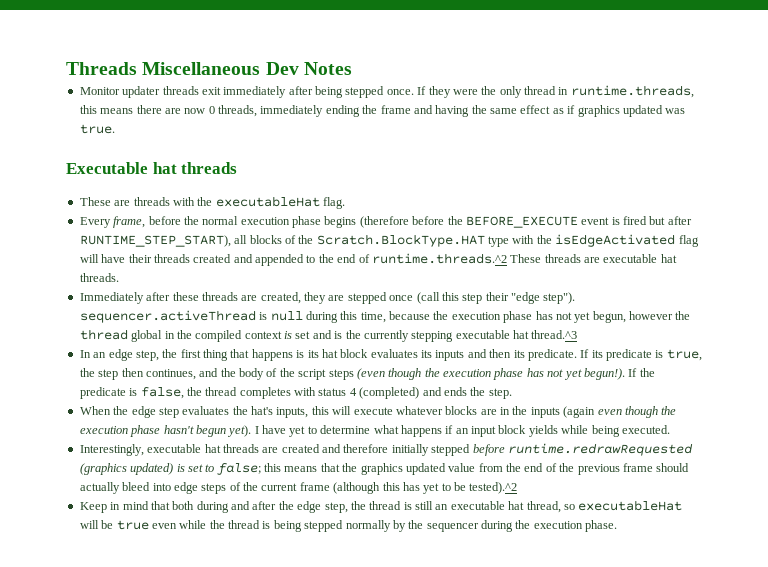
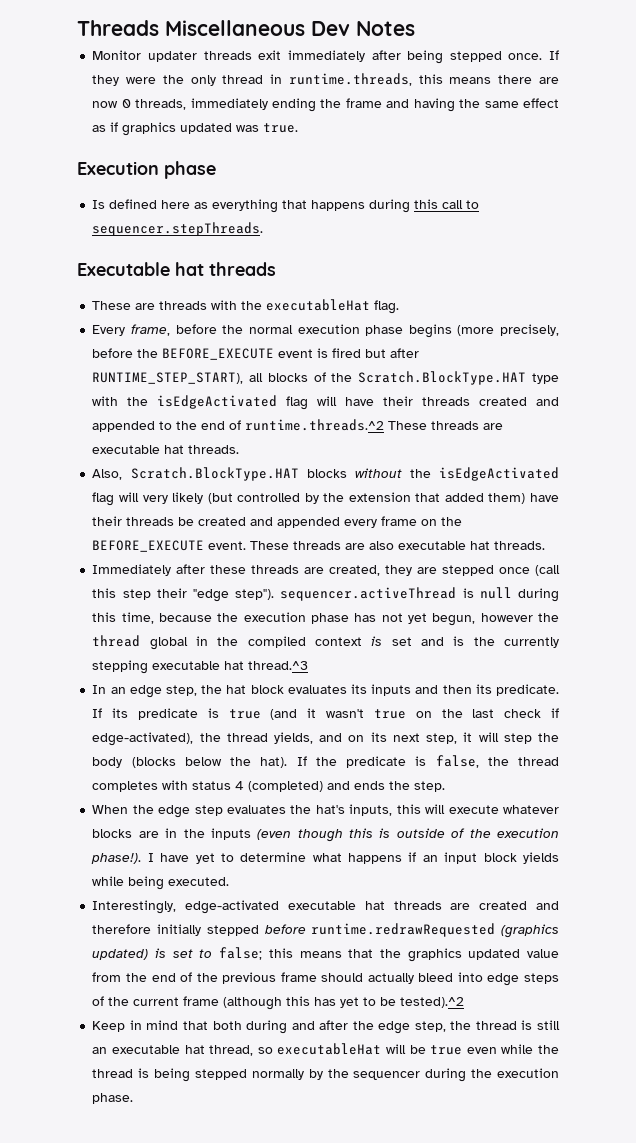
+ Execution phase
+ Is defined here as everything that happens during this call to sequencer.stepThreads.
- Every frame, before the normal execution phase begins (therefore before the BEFORE_EXECUTE event is fired but after RUNTIME_STEP_START), all blocks of the Scratch.BlockType.HAT type with the isEdgeActivated flag will have their threads created and appended to the end of runtime.threads.^2 These threads are executable hat threads.
+ Every frame, before the normal execution phase begins (more precisely, before the BEFORE_EXECUTE event is fired but after RUNTIME_STEP_START), all blocks of the Scratch.BlockType.HAT type with the isEdgeActivated flag will have their threads created and appended to the end of runtime.threads.^2 These threads are executable hat threads.
+ Also, Scratch.BlockType.HAT blocks without the isEdgeActivated flag will very likely (but controlled by the extension that added them) have their threads be created and appended every frame on the BEFORE_EXECUTE event. These threads are also executable hat threads.
- In an edge step, the first thing that happens is its hat block evaluates its inputs and then its predicate.
+ In an edge step, the hat block evaluates its inputs and then its predicate.
- If its predicate is true, the step then continues, and the body of the script steps (even though the execution phase has not yet begun!).
+ If its predicate is true (and it wasn't true on the last check if edge-activated), the thread yields, and on its next step, it will step the body (blocks below the hat).
- When the edge step evaluates the hat's inputs, this will execute whatever blocks are in the inputs (again even though the execution phase hasn't begun yet).
+ When the edge step evaluates the hat's inputs, this will execute whatever blocks are in the inputs (even though this is outside of the execution phase!).
- Interestingly, executable hat threads are created and therefore initially stepped before runtime.redrawRequested (graphics updated) is set to false; this means that the graphics updated value from the end of the previous frame should actually bleed into edge steps of the current frame (although this has yet to be tested).^2
+ Interestingly, edge-activated executable hat threads are created and therefore initially stepped before runtime.redrawRequested (graphics updated) is set to false; this means that the graphics updated value from the end of the previous frame should actually bleed into edge steps of the current frame (although this has yet to be tested).^2

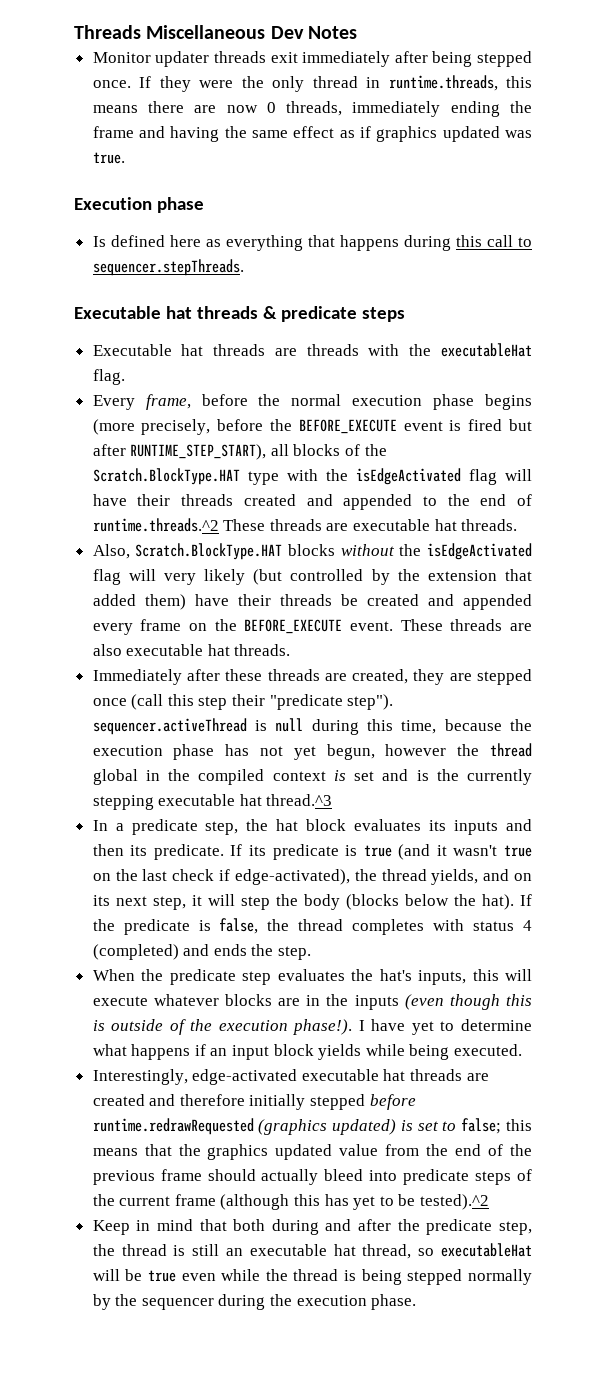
- Executable hat threads
- These are threads with the executableHat flag.
+ Executable hat threads & predicate steps
+ Executable hat threads are threads with the executableHat flag.
- Immediately after these threads are created, they are stepped once (call this step their "edge step"). sequencer.activeThread is null during this time, because the execution phase has not yet begun, however the thread global in the compiled context is set and is the currently stepping executable hat thread.^3
+ Immediately after these threads are created, they are stepped once (call this step their "predicate step"). sequencer.activeThread is null during this time, because the execution phase has not yet begun, however the thread global in the compiled context is set and is the currently stepping executable hat thread.^3
- In an edge step, the hat block evaluates its inputs and then its predicate.
+ In a predicate step, the hat block evaluates its inputs and then its predicate.
- When the edge step evaluates the hat's inputs, this will execute whatever blocks are in the inputs (even though this is outside of the execution phase!).
+ When the predicate step evaluates the hat's inputs, this will execute whatever blocks are in the inputs (even though this is outside of the execution phase!).
- Interestingly, edge-activated executable hat threads are created and therefore initially stepped before runtime.redrawRequested (graphics updated) is set to false; this means that the graphics updated value from the end of the previous frame should actually bleed into edge steps of the current frame (although this has yet to be tested).^2
+ Interestingly, edge-activated executable hat threads are created and therefore initially stepped before runtime.redrawRequested (graphics updated) is set to false; this means that the graphics updated value from the end of the previous frame should actually bleed into predicate steps of the current frame (although this has yet to be tested).^2
- Keep in mind that both during and after the edge step, the thread is still an executable hat thread, so executableHat will be true even while the thread is being stepped normally by the sequencer during the execution phase.
+ Keep in mind that both during and after the predicate step, the thread is still an executable hat thread, so executableHat will be true even while the thread is being stepped normally by the sequencer during the execution phase.

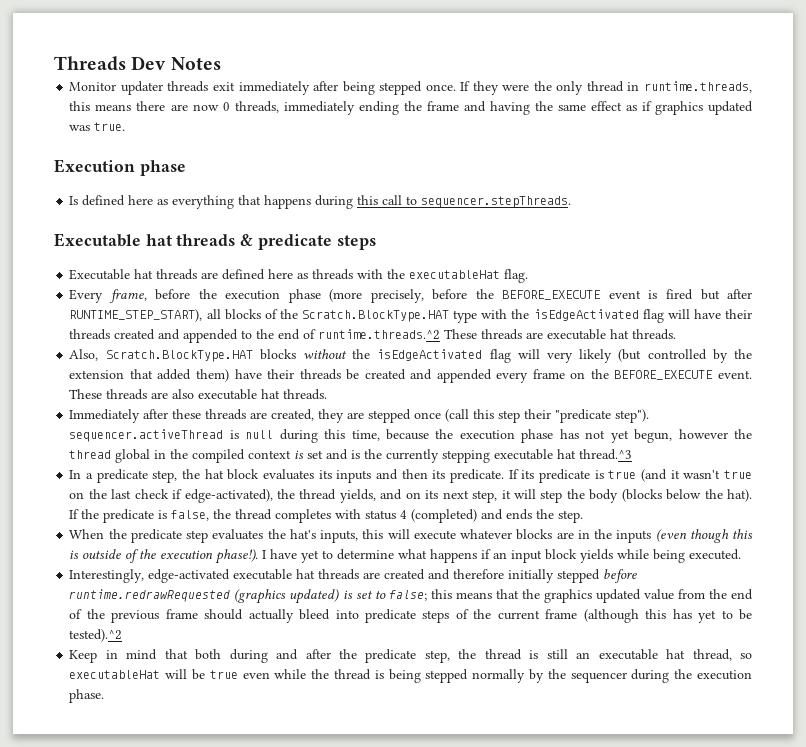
- Threads Miscellaneous Dev Notes
+ Threads Dev Notes
- Executable hat threads are threads with the executableHat flag.
+ Executable hat threads are defined here as threads with the executableHat flag.
- Every frame, before the normal execution phase begins (more precisely, before the BEFORE_EXECUTE event is fired but after RUNTIME_STEP_START), all blocks of the Scratch.BlockType.HAT type with the isEdgeActivated flag will have their threads created and appended to the end of runtime.threads.^2 These threads are executable hat threads.
+ Every frame, before the execution phase (more precisely, before the BEFORE_EXECUTE event is fired but after RUNTIME_STEP_START), all blocks of the Scratch.BlockType.HAT type with the isEdgeActivated flag will have their threads created and appended to the end of runtime.threads.^2 These threads are executable hat threads.

